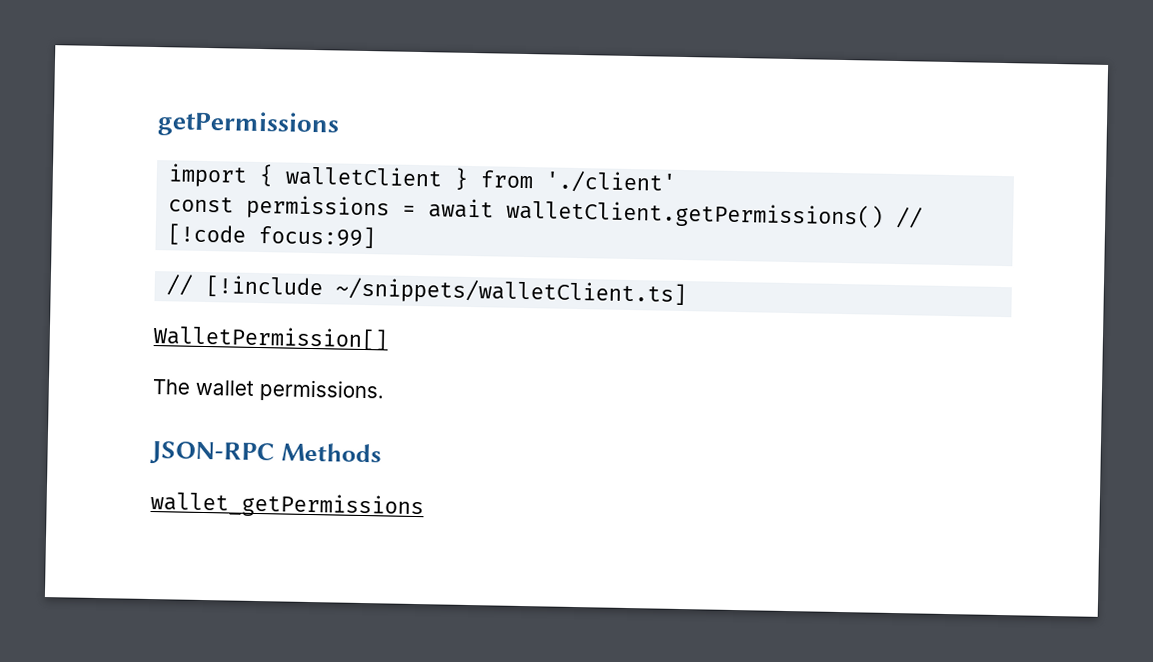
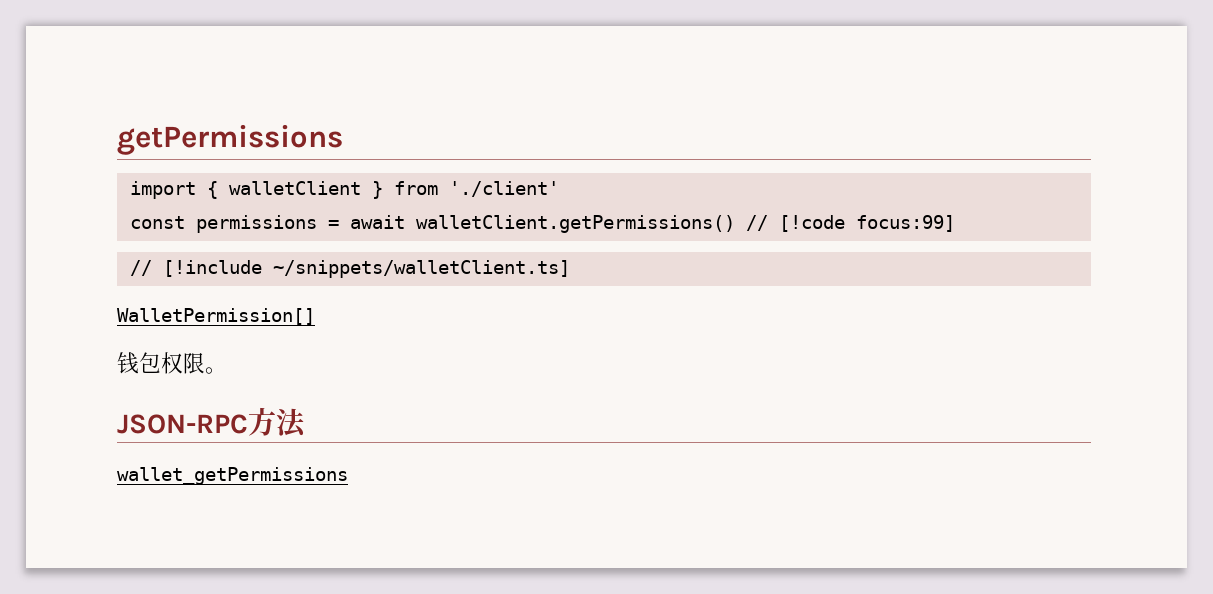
- The wallet permissions.
+ 钱包权限。
- JSON-RPC Methods
+ JSON-RPC方法

